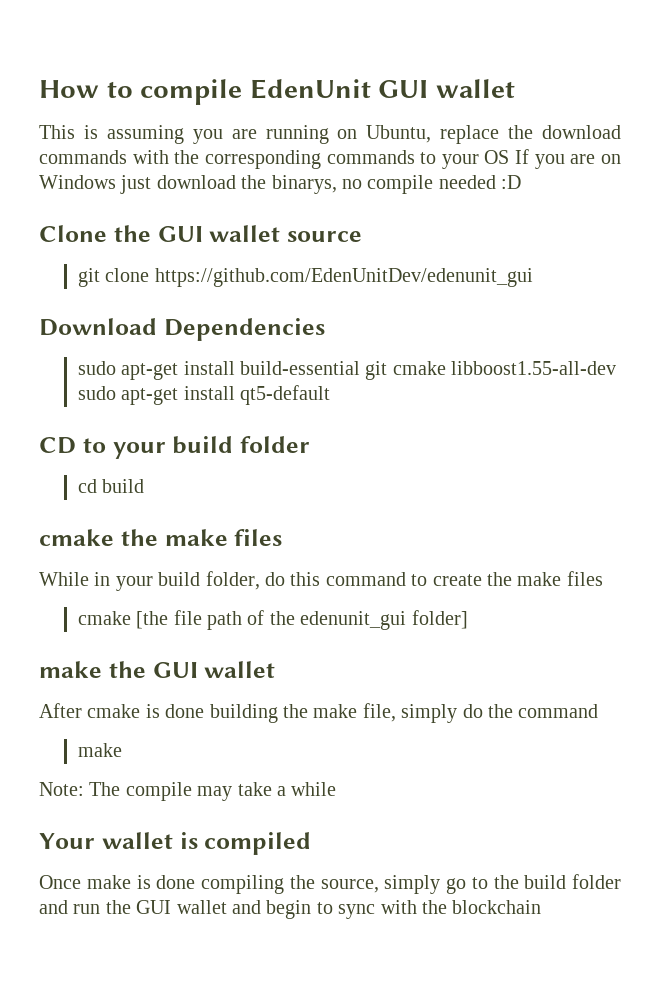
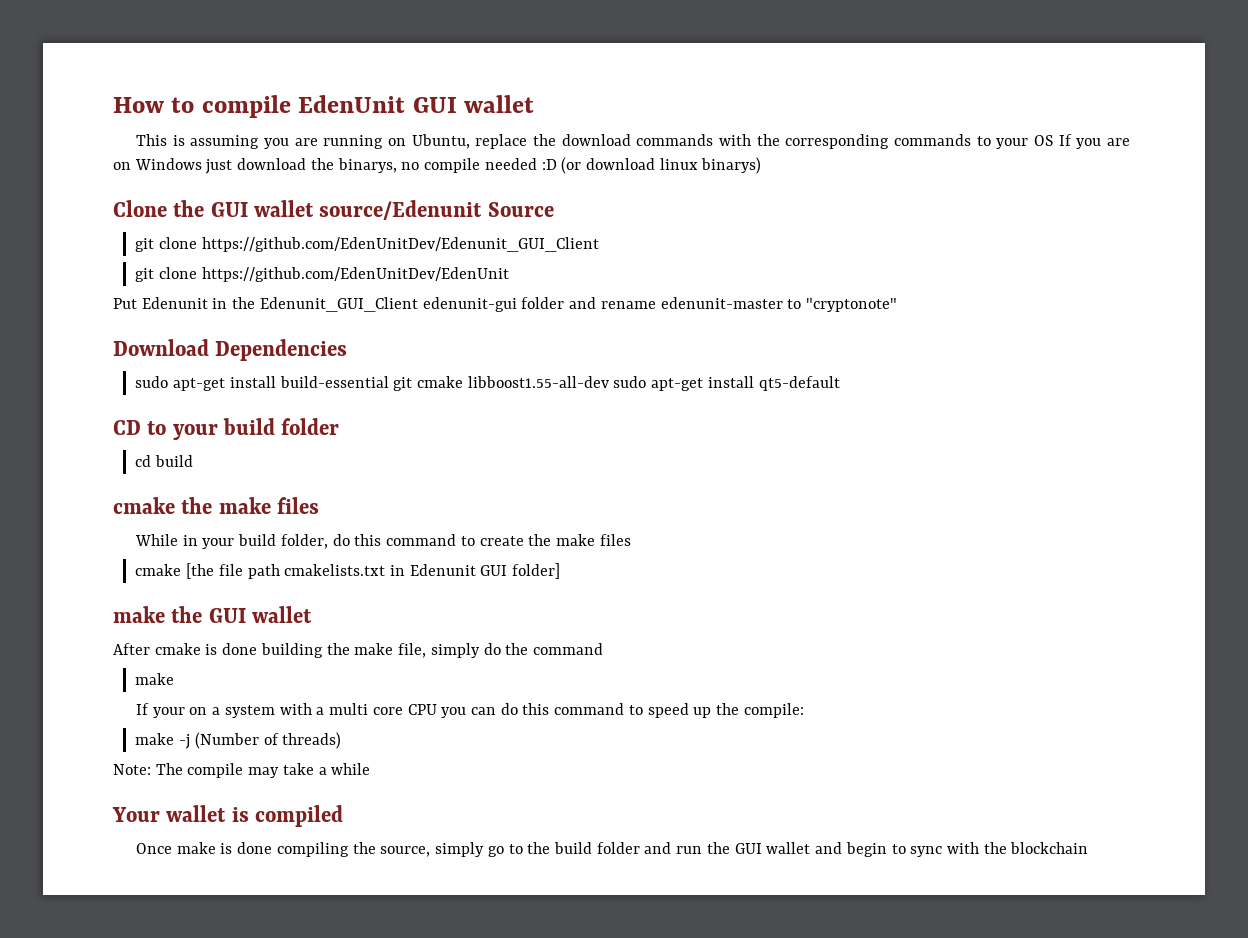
- This is assuming you are running on Ubuntu, replace the download commands with the corresponding commands to your OS If you are on Windows just download the binarys, no compile needed :D
+ This is assuming you are running on Ubuntu, replace the download commands with the corresponding commands to your OS If you are on Windows just download the binarys, no compile needed :D (or download linux binarys)
- Clone the GUI wallet source
- git clone https://github.com/EdenUnitDev/edenunit_gui
+ Clone the GUI wallet source/Edenunit Source
+ git clone https://github.com/EdenUnitDev/Edenunit_GUI_Client
+ git clone https://github.com/EdenUnitDev/EdenUnit
+ Put Edenunit in the Edenunit_GUI_Client edenunit-gui folder and rename edenunit-master to "cryptonote"
- cmake [the file path of the edenunit_gui folder]
+ cmake [the file path cmakelists.txt in Edenunit GUI folder]
+ If your on a system with a multi core CPU you can do this command to speed up the compile:
+ make -j (Number of threads)

